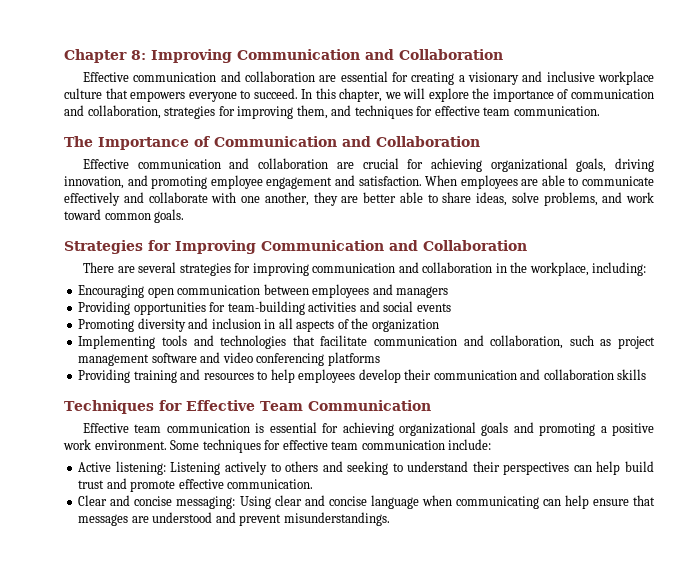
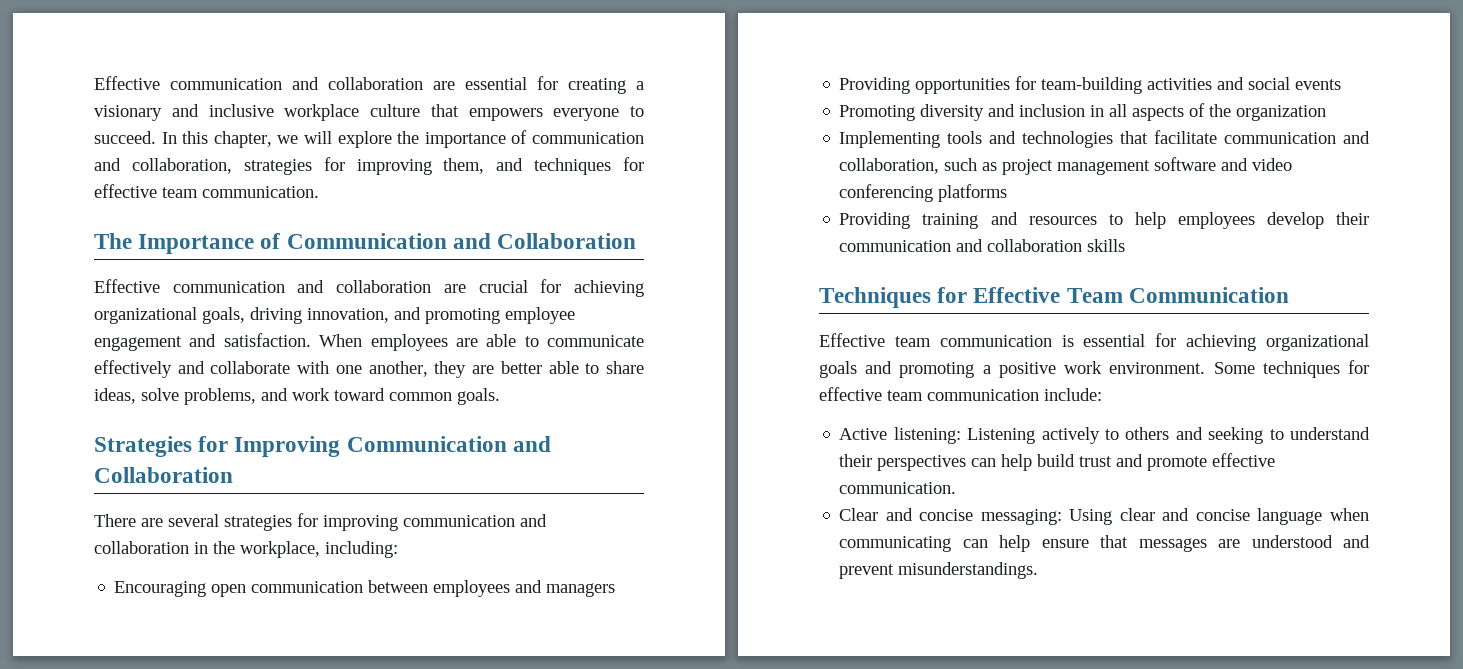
- Chapter 8: Improving Communication and Collaboration

